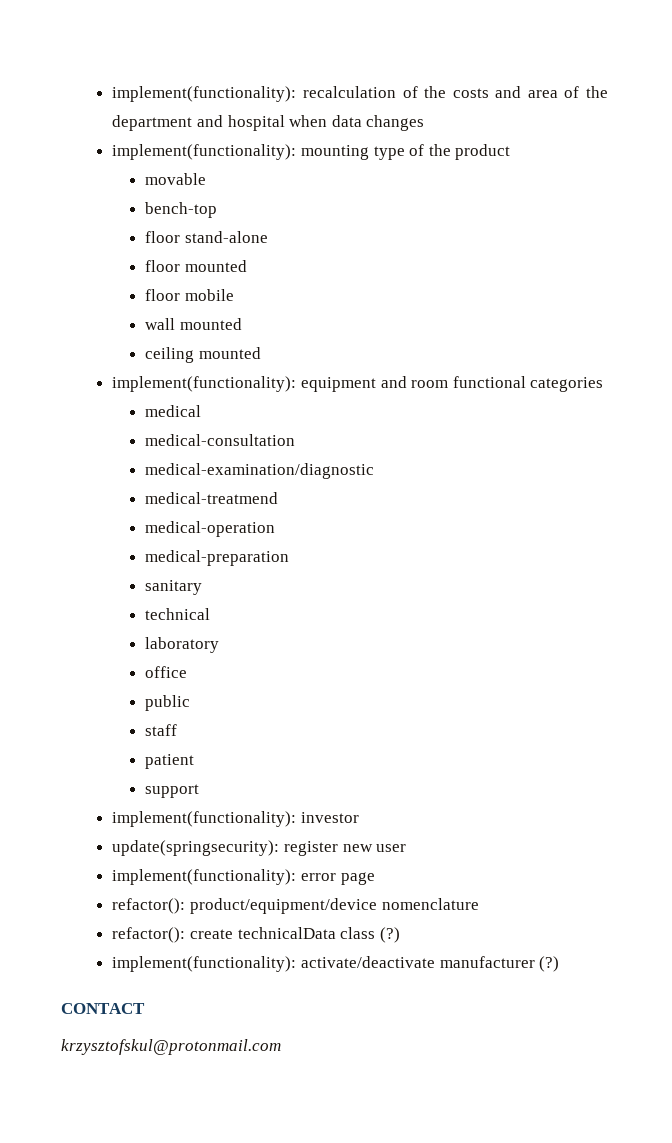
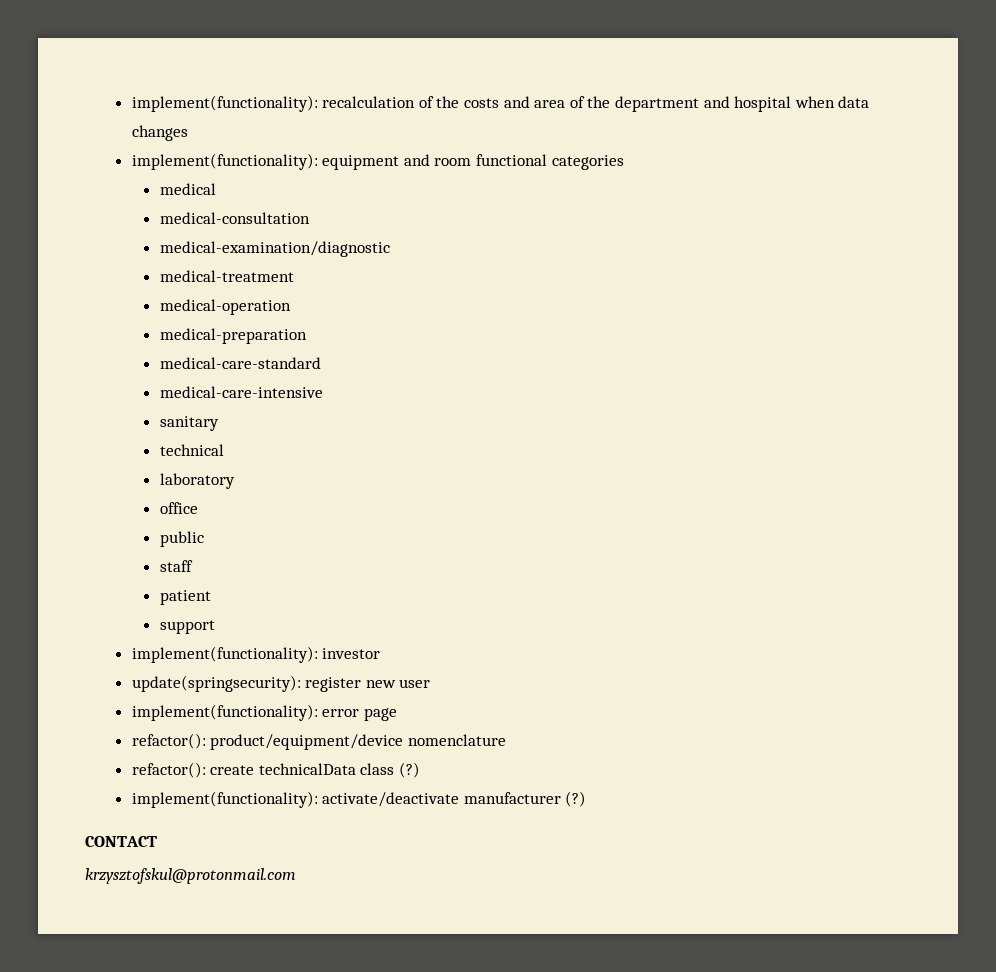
- implement(functionality): mounting type of the product
- movable
- bench-top
- floor stand-alone
- floor mounted
- floor mobile
- wall mounted
- ceiling mounted
- medical-treatmend
+ medical-treatment
+ medical-care-standard
+ medical-care-intensive

